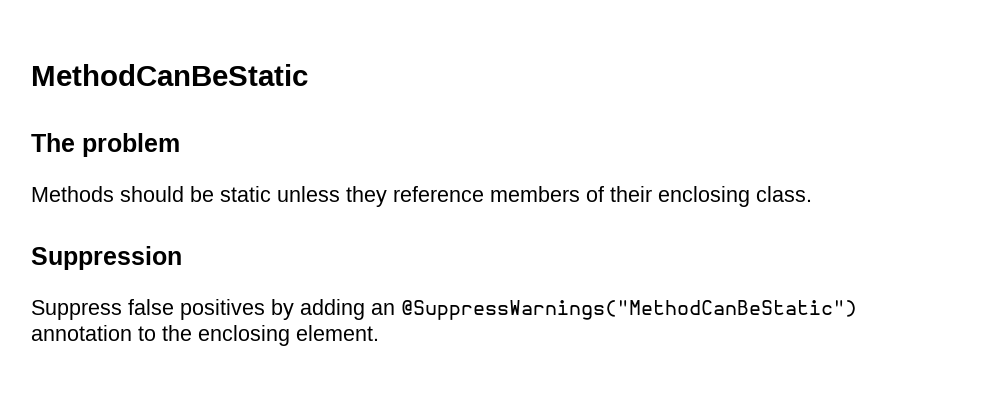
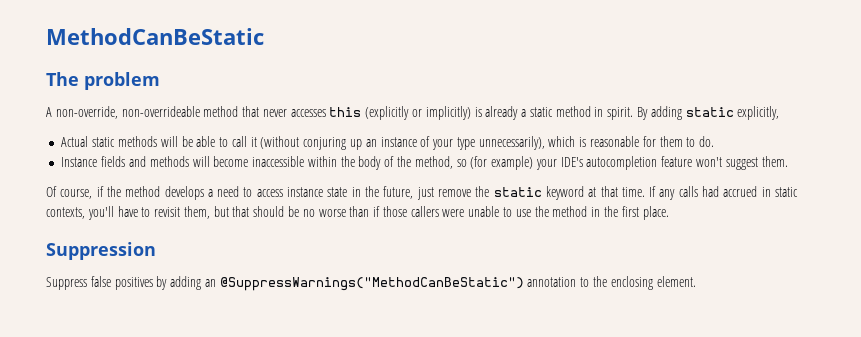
- Methods should be static unless they reference members of their enclosing class.
+ A non-override, non-overrideable method that never accesses this (explicitly or implicitly) is already a static method in spirit. By adding static explicitly,
+ Actual static methods will be able to call it (without conjuring up an instance of your type unnecessarily), which is reasonable for them to do.
+ Instance fields and methods will become inaccessible within the body of the method, so (for example) your IDE's autocompletion feature won't suggest them.
+ Of course, if the method develops a need to access instance state in the future, just remove the static keyword at that time. If any calls had accrued in static contexts, you'll have to revisit them, but that should be no worse than if those callers were unable to use the method in the first place.

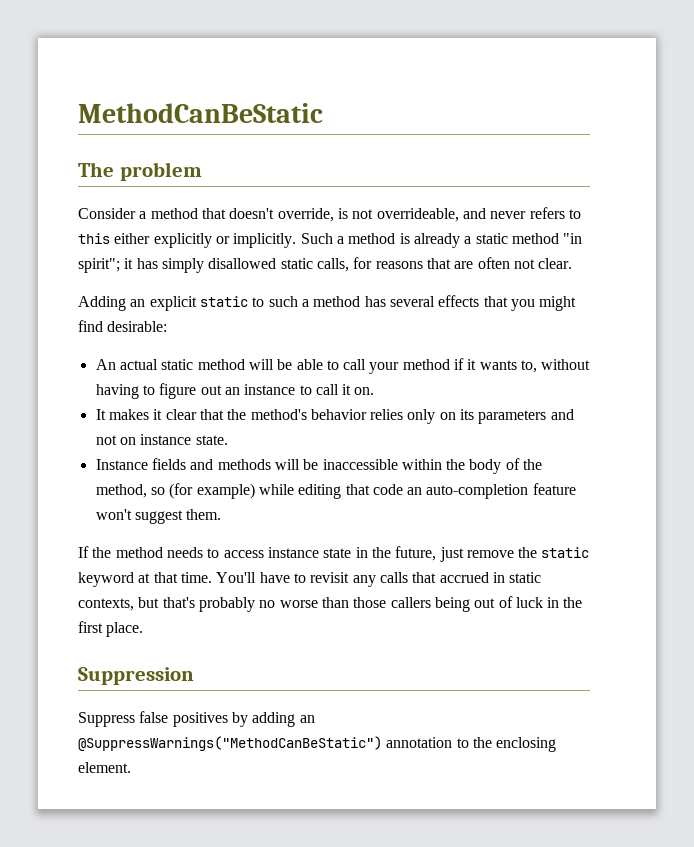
- A non-override, non-overrideable method that never accesses this (explicitly or implicitly) is already a static method in spirit. By adding static explicitly,
- Actual static methods will be able to call it (without conjuring up an instance of your type unnecessarily), which is reasonable for them to do.
+ Consider a method that doesn't override, is not overrideable, and never refers to this either explicitly or implicitly. Such a method is already a static method "in spirit"; it has simply disallowed static calls, for reasons that are often not clear.
+ Adding an explicit static to such a method has several effects that you might find desirable:
+ An actual static method will be able to call your method if it wants to, without having to figure out an instance to call it on.
+ It makes it clear that the method's behavior relies only on its parameters and not on instance state.
- Instance fields and methods will become inaccessible within the body of the method, so (for example) your IDE's autocompletion feature won't suggest them.
- Of course, if the method develops a need to access instance state in the future, just remove the static keyword at that time.
+ Instance fields and methods will be inaccessible within the body of the method, so (for example) while editing that code an auto-completion feature won't suggest them.
+ If the method needs to access instance state in the future, just remove the static keyword at that time.
- If any calls had accrued in static contexts, you'll have to revisit them, but that should be no worse than if those callers were unable to use the method in the first place.
+ You'll have to revisit any calls that accrued in static contexts, but that's probably no worse than those callers being out of luck in the first place.

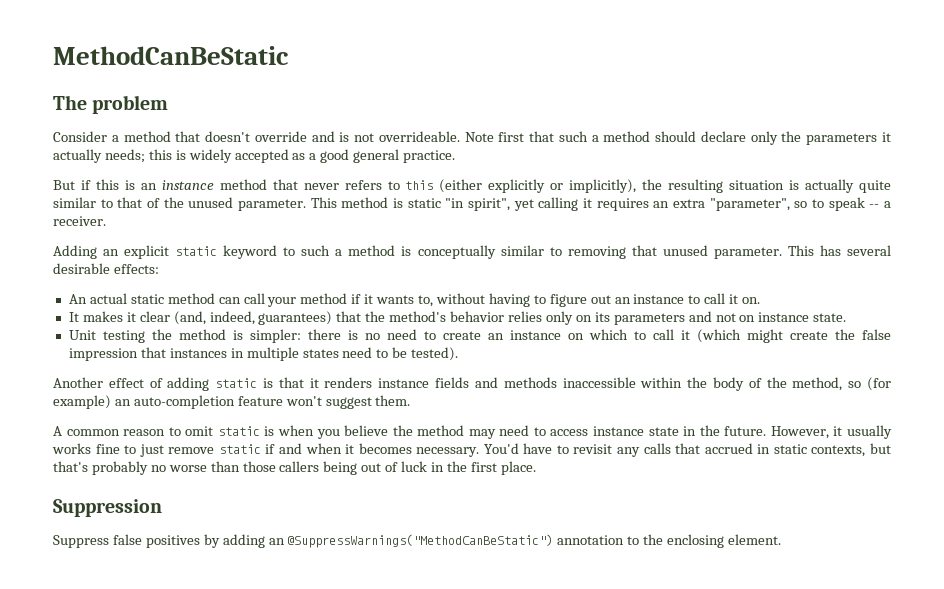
- Consider a method that doesn't override, is not overrideable, and never refers to this either explicitly or implicitly. Such a method is already a static method "in spirit"; it has simply disallowed static calls, for reasons that are often not clear.
+ Consider a method that doesn't override and is not overrideable. Note first that such a method should declare only the parameters it actually needs; this is widely accepted as a good general practice.
+ But if this is an instance method that never refers to this (either explicitly or implicitly), the resulting situation is actually quite similar to that of the unused parameter. This method is static "in spirit", yet calling it requires an extra "parameter", so to speak -- a receiver.
- Adding an explicit static to such a method has several effects that you might find desirable:
+ Adding an explicit static keyword to such a method is conceptually similar to removing that unused parameter. This has several desirable effects:
- An actual static method will be able to call your method if it wants to, without having to figure out an instance to call it on.
+ An actual static method can call your method if it wants to, without having to figure out an instance to call it on.
- It makes it clear that the method's behavior relies only on its parameters and not on instance state.
+ It makes it clear (and, indeed, guarantees) that the method's behavior relies only on its parameters and not on instance state.
- Instance fields and methods will be inaccessible within the body of the method, so (for example) while editing that code an auto-completion feature won't suggest them.
+ Unit testing the method is simpler: there is no need to create an instance on which to call it (which might create the false impression that instances in multiple states need to be tested).
+ Another effect of adding static is that it renders instance fields and methods inaccessible within the body of the method, so (for example) an auto-completion feature won't suggest them.
- If the method needs to access instance state in the future, just remove the static keyword at that time. You'll have to revisit any calls that accrued in static contexts, but that's probably no worse than those callers being out of luck in the first place.
+ A common reason to omit static is when you believe the method may need to access instance state in the future. However, it usually works fine to just remove static if and when it becomes necessary. You'd have to revisit any calls that accrued in static contexts, but that's probably no worse than those callers being out of luck in the first place.

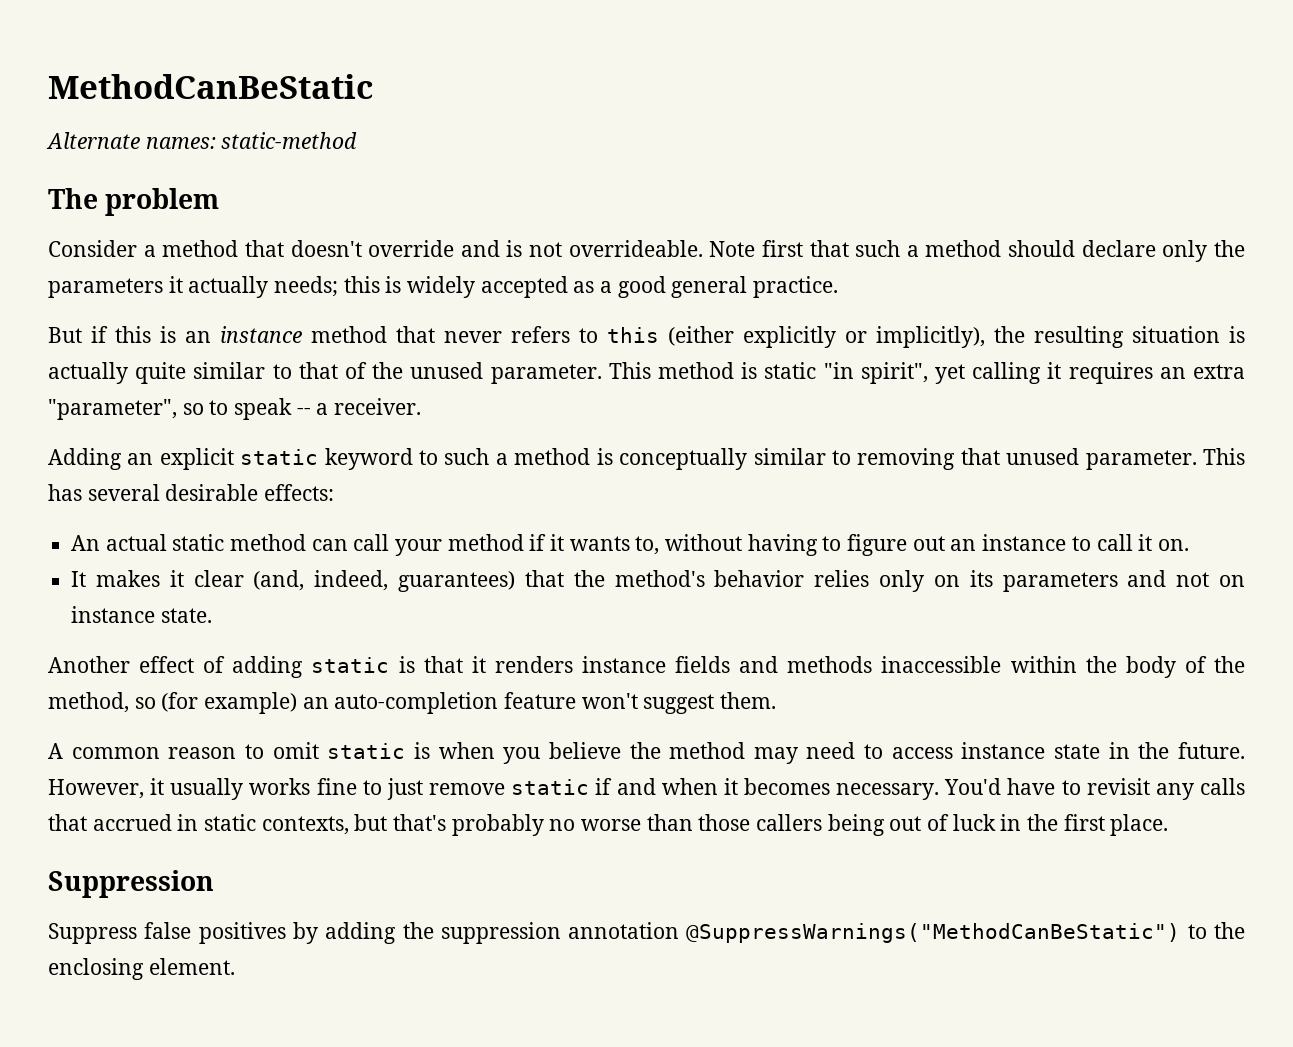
+ Alternate names: static-method
- Unit testing the method is simpler: there is no need to create an instance on which to call it (which might create the false impression that instances in multiple states need to be tested).
- Suppress false positives by adding an @SuppressWarnings("MethodCanBeStatic") annotation to the enclosing element.
+ Suppress false positives by adding the suppression annotation @SuppressWarnings("MethodCanBeStatic") to the enclosing element.

